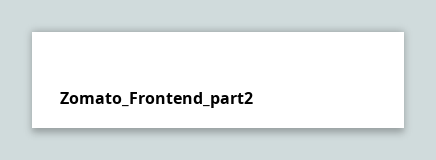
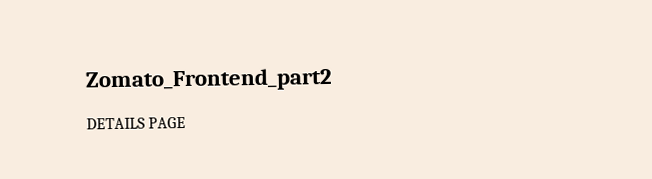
+ DETAILS PAGE

